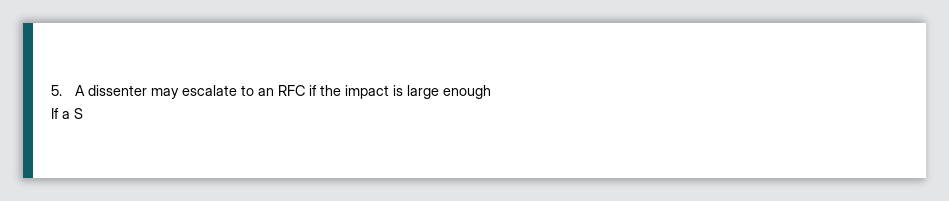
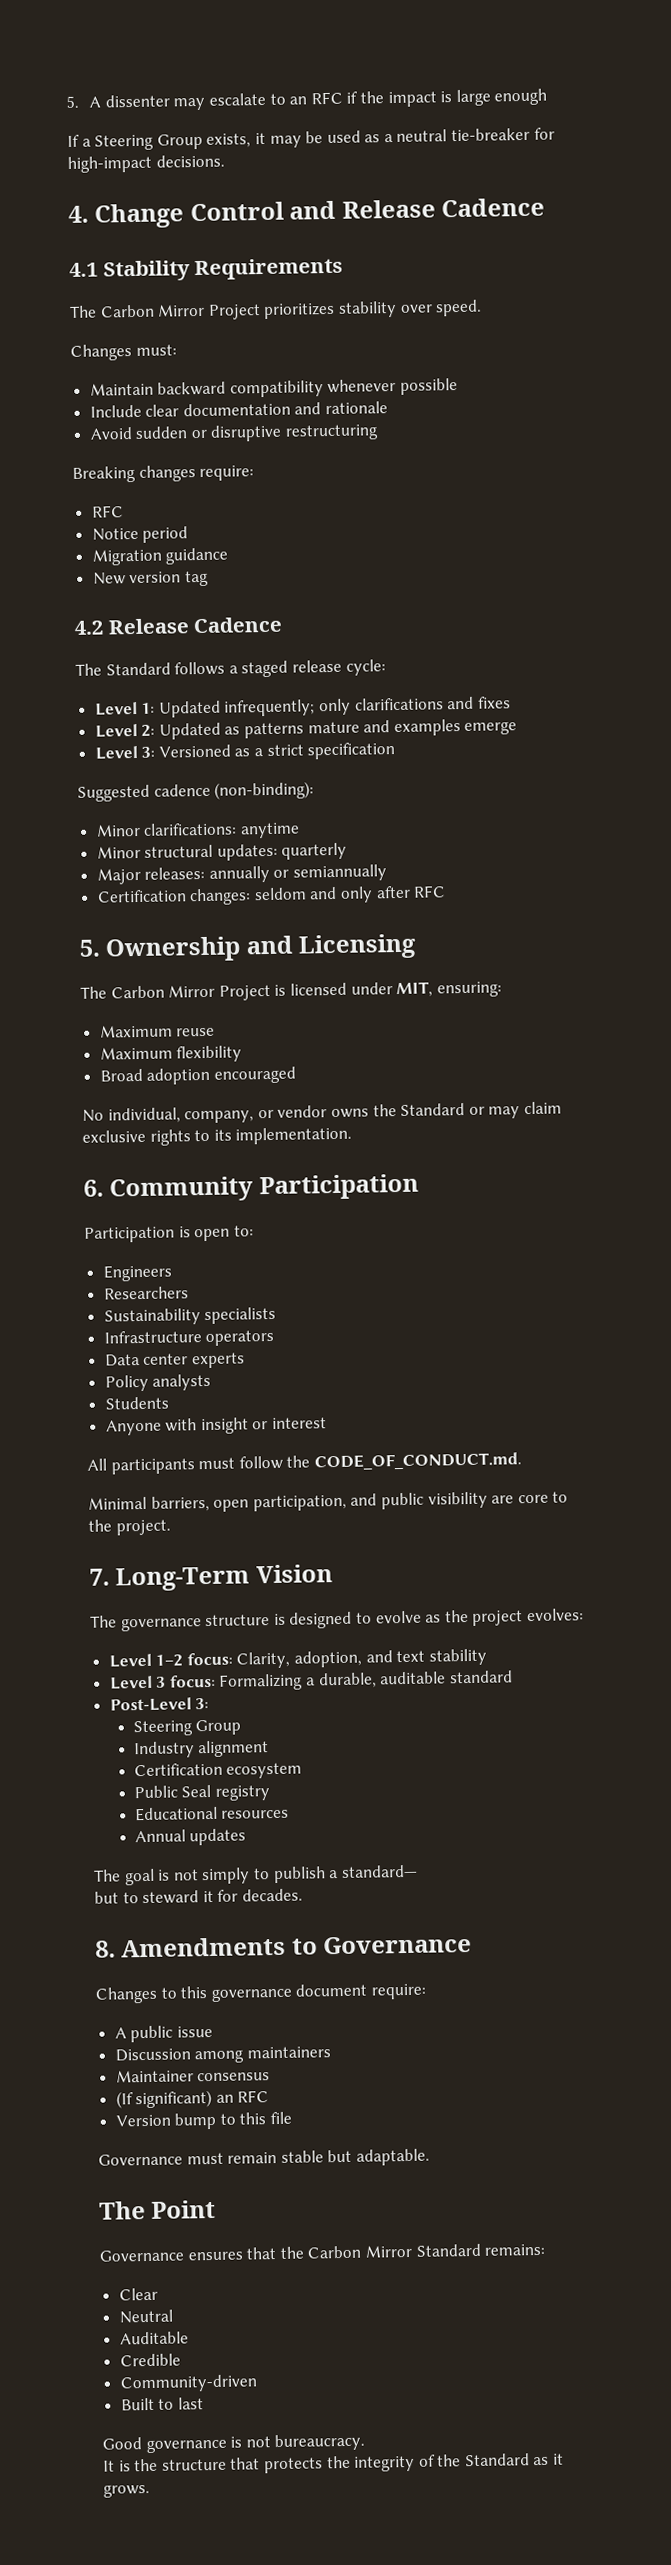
- If a S
+ If a Steering Group exists, it may be used as a neutral tie-breaker for high-impact decisions.
+ 4. Change Control and Release Cadence
+ 4.1 Stability Requirements
+ The Carbon Mirror Project prioritizes stability over speed.
+ Changes must:
+ Maintain backward compatibility whenever possible
+ Include clear documentation and rationale
+ Avoid sudden or disruptive restructuring
+ Breaking changes require:
+ RFC
+ Notice period
+ Migration guidance
+ New version tag
+ 4.2 Release Cadence
+ The Standard follows a staged release cycle:
+ Level 1: Updated infrequently; only clarifications and fixes
+ Level 2: Updated as patterns mature and examples emerge
+ Level 3: Versioned as a strict specification
+ Suggested cadence (non-binding):
+ Minor clarifications: anytime
+ Minor structural updates: quarterly
+ Major releases: annually or semiannually
+ Certification changes: seldom and only after RFC
+ 5. Ownership and Licensing
+ The Carbon Mirror Project is licensed under MIT, ensuring:
+ Maximum reuse
+ Maximum flexibility
+ Broad adoption encouraged
+ No individual, company, or vendor owns the Standard or may claim exclusive rights to its implementation.
+ 6. Community Participation
+ Participation is open to:
+ Engineers
+ Researchers
+ Sustainability specialists
+ Infrastructure operators
+ Data center experts
+ Policy analysts
+ Students
+ Anyone with insight or interest
+ All participants must follow the CODE_OF_CONDUCT.md.
+ Minimal barriers, open participation, and public visibility are core to the project.
+ 7. Long-Term Vision
+ The governance structure is designed to evolve as the project evolves:
+ Level 1–2 focus: Clarity, adoption, and text stability
+ Level 3 focus: Formalizing a durable, auditable standard
+ Post-Level 3:
+ Steering Group
+ Industry alignment
+ Certification ecosystem
+ Public Seal registry
+ Educational resources
+ Annual updates
+ The goal is not simply to publish a standard—
+ but to steward it for decades.
+ 8. Amendments to Governance
+ Changes to this governance document require:
+ A public issue
+ Discussion among maintainers
+ Maintainer consensus
+ (If significant) an RFC
+ Version bump to this file
+ Governance must remain stable but adaptable.
+ The Point
+ Governance ensures that the Carbon Mirror Standard remains:
+ Clear
+ Neutral
+ Auditable
+ Credible
+ Community-driven
+ Built to last
+ Good governance is not bureaucracy.
+ It is the structure that protects the integrity of the Standard as it grows.

